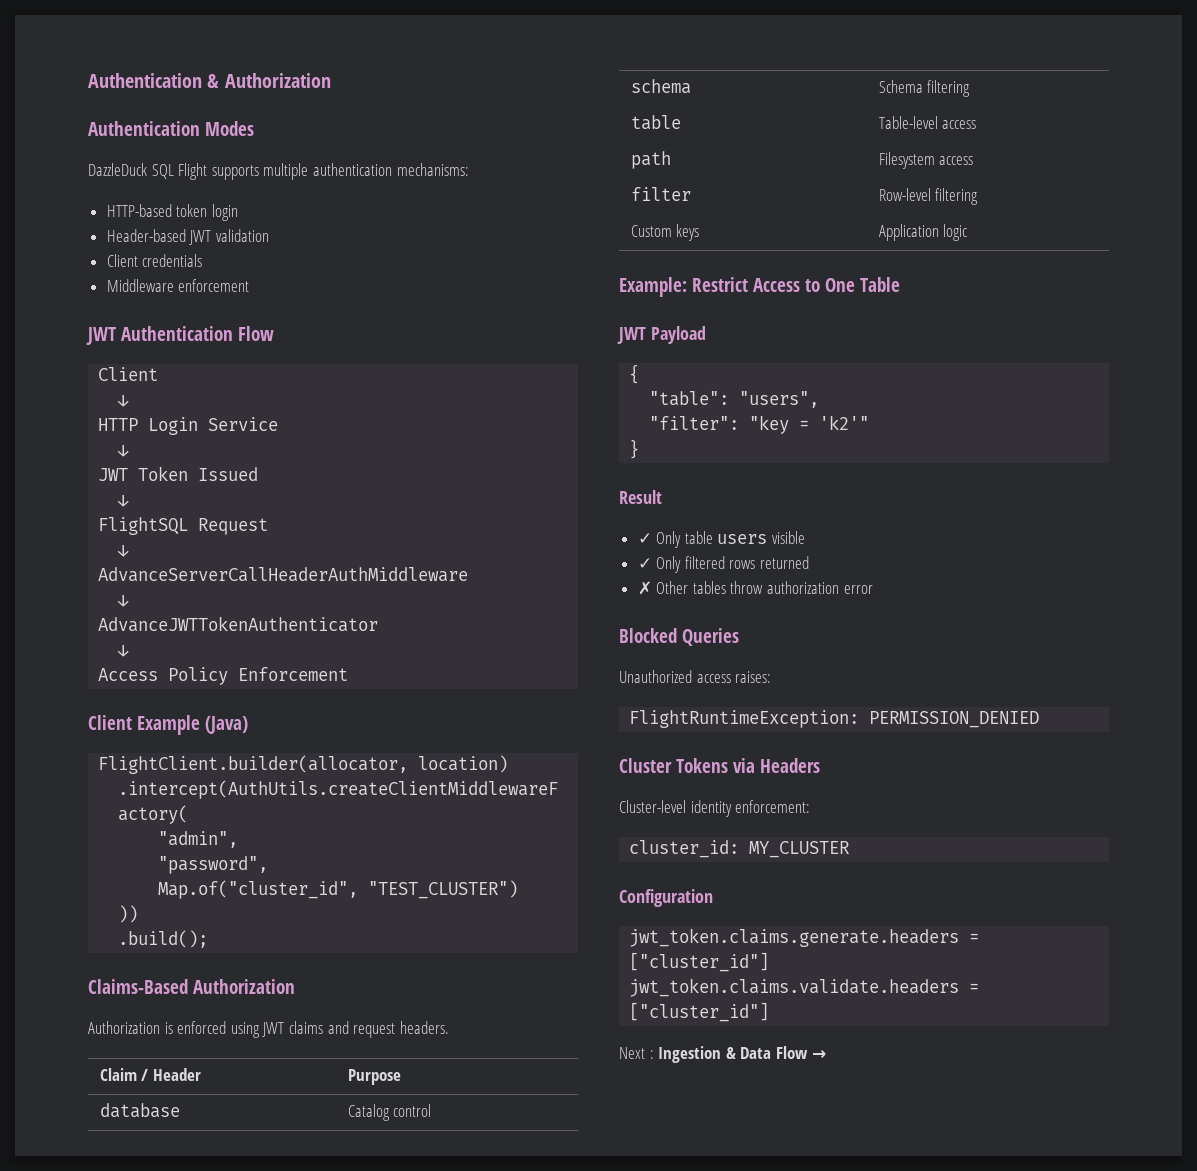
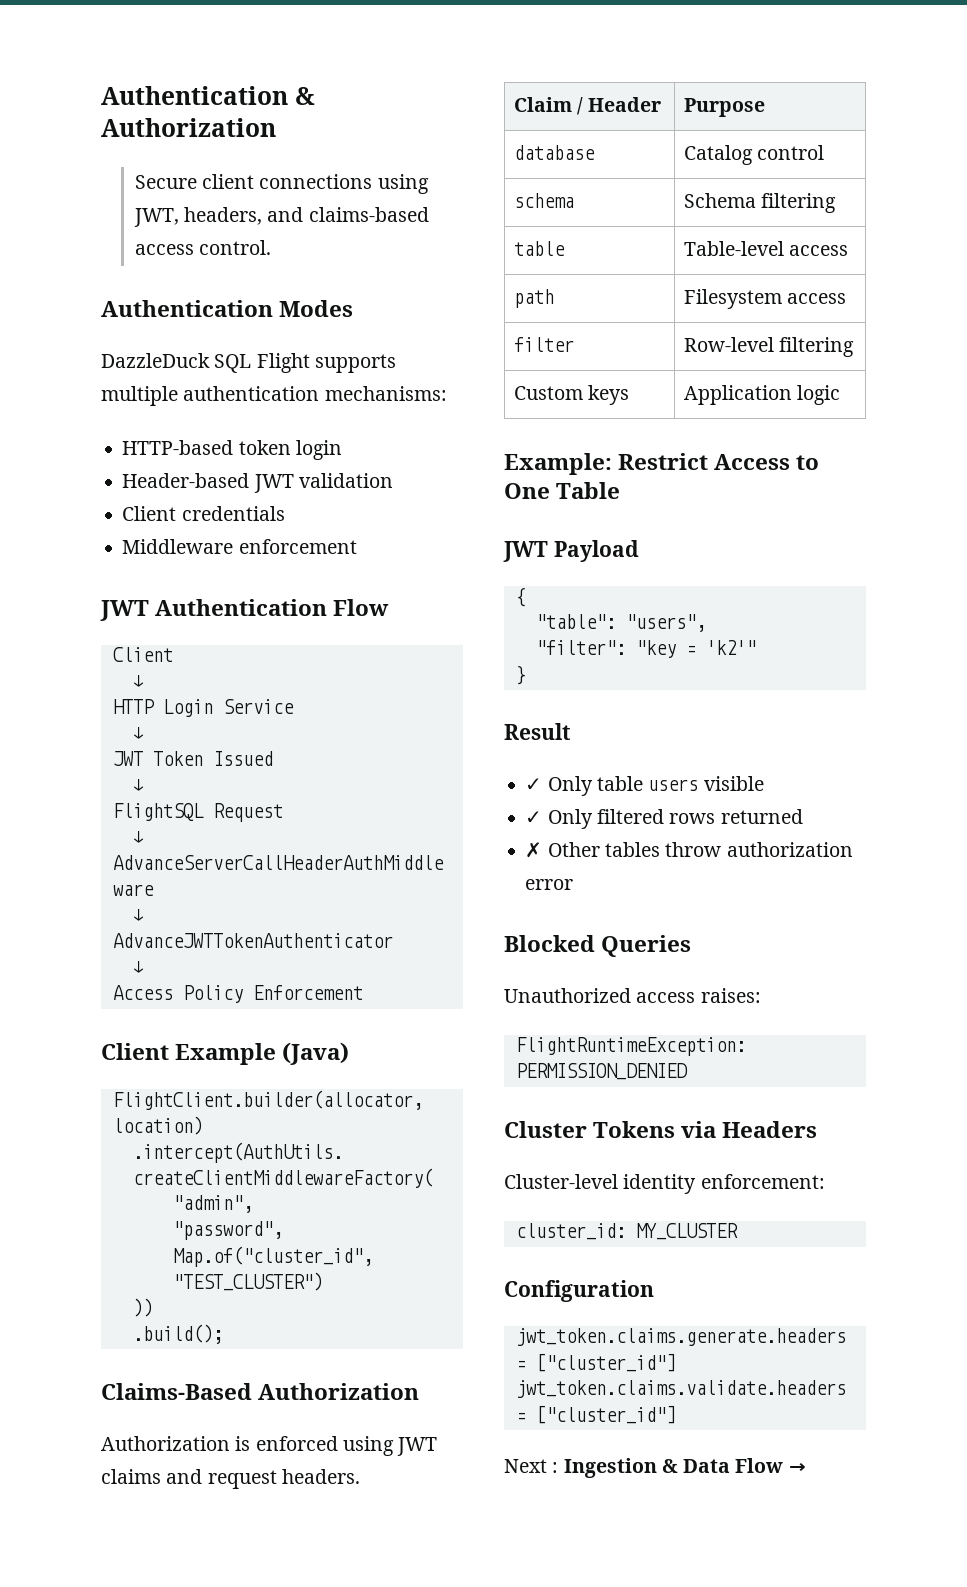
+ Secure client connections using JWT, headers, and claims-based access control.

